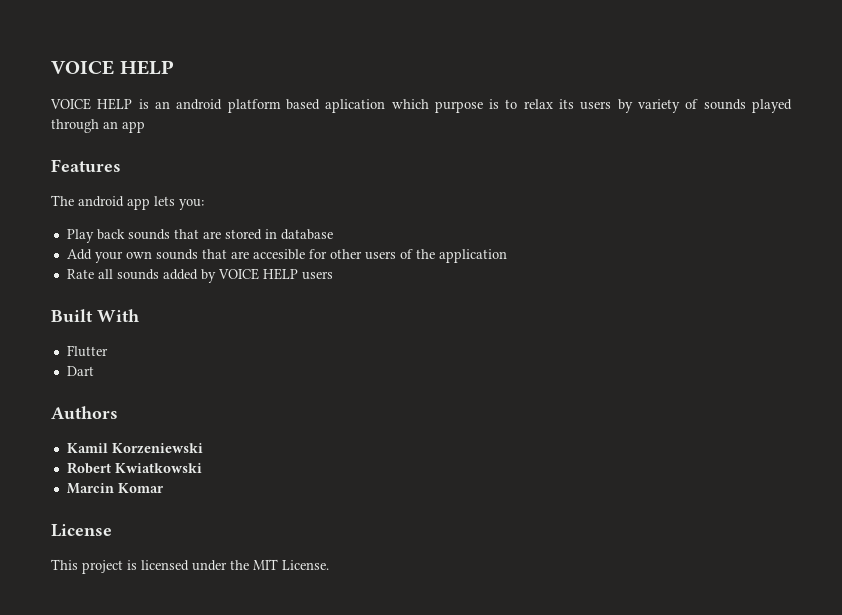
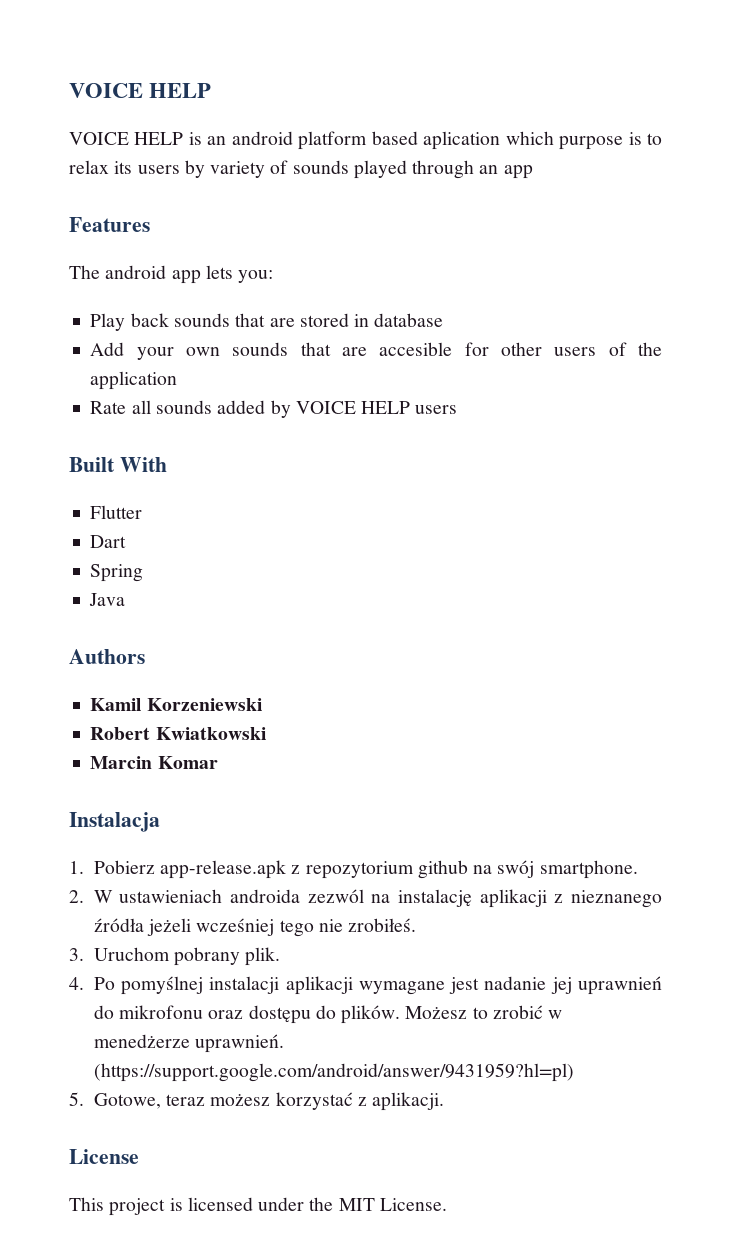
+ Spring
+ Java
+ Instalacja
+ 1. Pobierz app-release.apk z repozytorium github na swój smartphone.
+ 2. W ustawieniach androida zezwól na instalację aplikacji z nieznanego źródła jeżeli wcześniej tego nie zrobiłeś.
+ 3. Uruchom pobrany plik.
+ 4. Po pomyślnej instalacji aplikacji wymagane jest nadanie jej uprawnień do mikrofonu oraz dostępu do plików. Możesz to zrobić w menedżerze uprawnień. (https://support.google.com/android/answer/9431959?hl=pl)
+ 5. Gotowe, teraz możesz korzystać z aplikacji.

